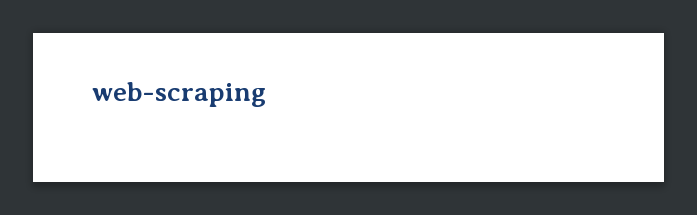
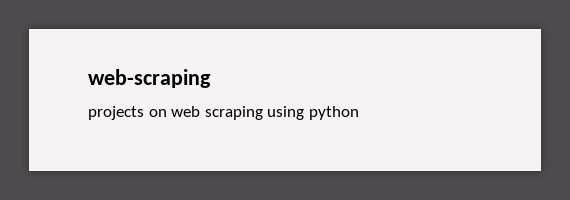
+ projects on web scraping using python

